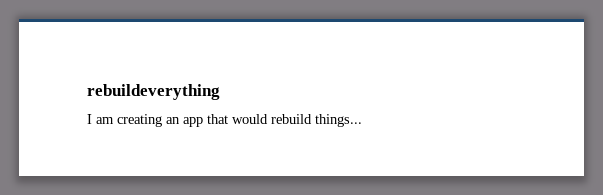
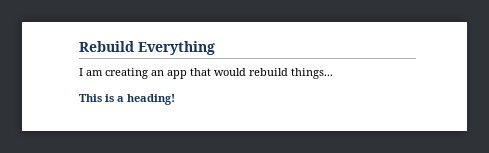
- rebuildeverything
+ Rebuild Everything
+ This is a heading!

